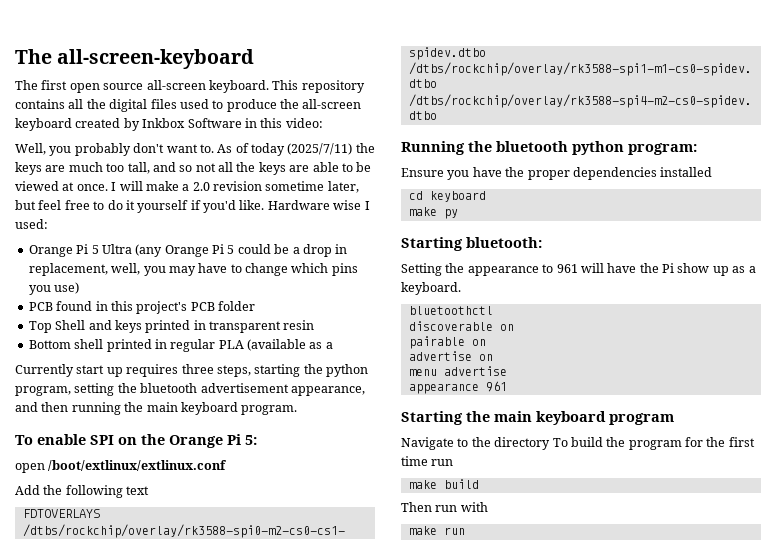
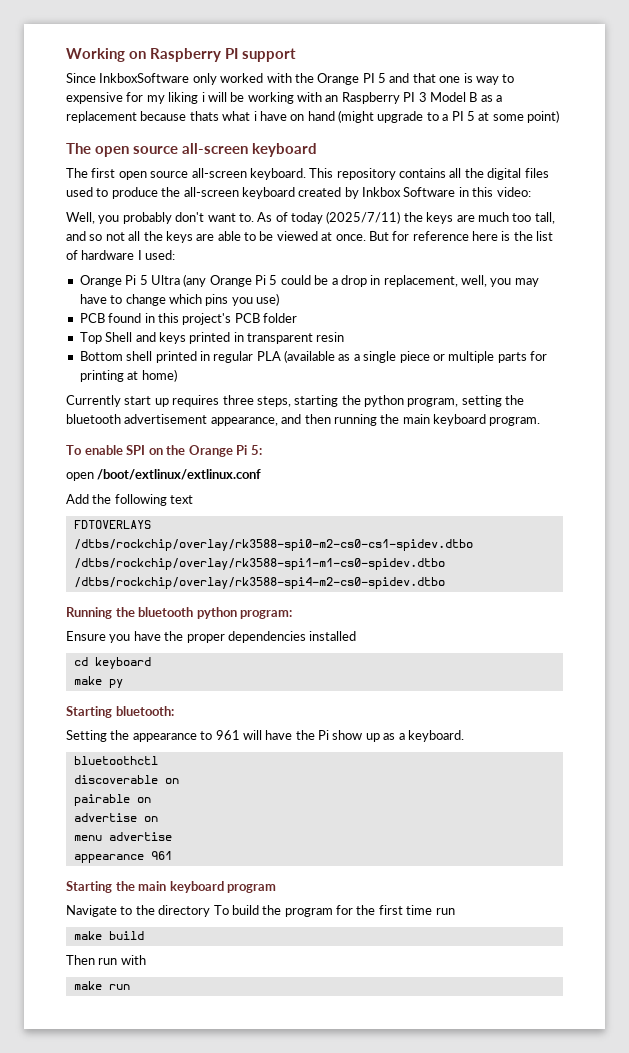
- The all-screen-keyboard
+ Working on Raspberry PI support
+ Since InkboxSoftware only worked with the Orange PI 5 and that one is way to expensive for my liking i will be working with an Raspberry PI 3 Model B as a replacement because thats what i have on hand (might upgrade to a PI 5 at some point)
+ The open source all-screen keyboard
- I will make a 2.0 revision sometime later, but feel free to do it yourself if you'd like. Hardware wise I used:
+ But for reference here is the list of hardware I used:
- Bottom shell printed in regular PLA (available as a
+ Bottom shell printed in regular PLA (available as a single piece or multiple parts for printing at home)

